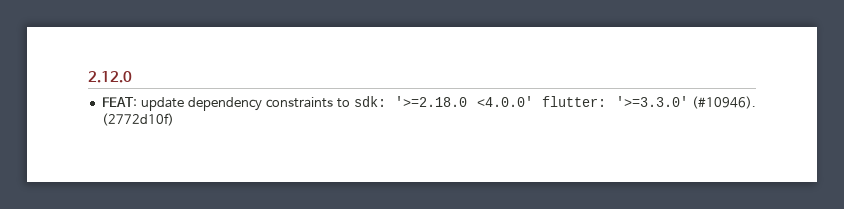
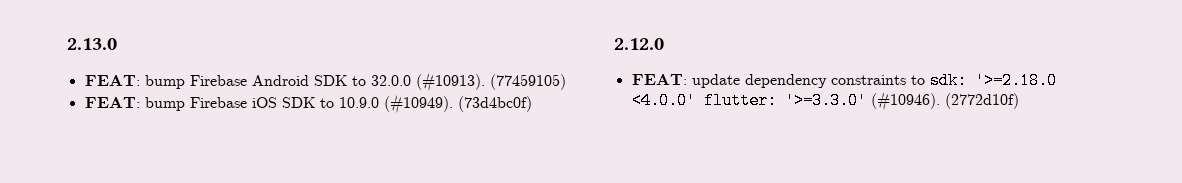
+ 2.13.0
+ FEAT: bump Firebase Android SDK to 32.0.0 (#10913). (77459105)
+ FEAT: bump Firebase iOS SDK to 10.9.0 (#10949). (73d4bc0f)

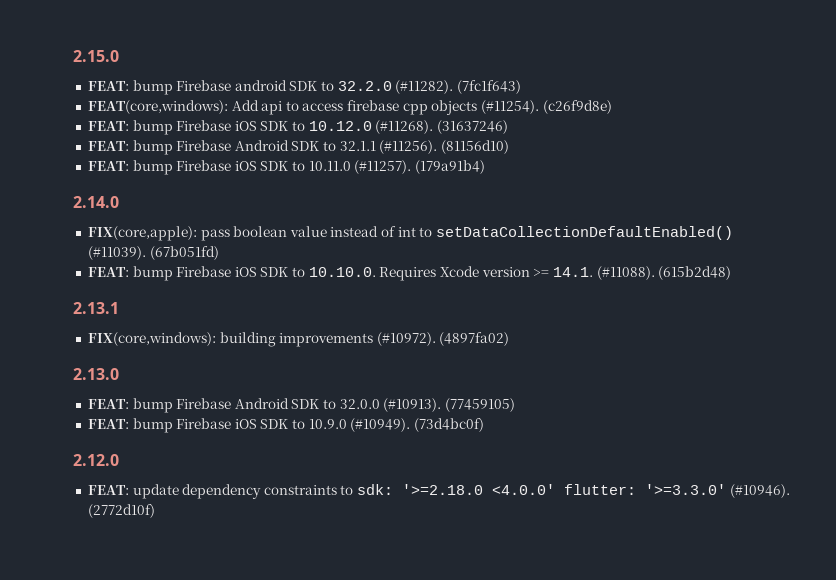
+ 2.15.0
+ FEAT: bump Firebase android SDK to 32.2.0 (#11282). (7fc1f643)
+ FEAT(core,windows): Add api to access firebase cpp objects (#11254). (c26f9d8e)
+ FEAT: bump Firebase iOS SDK to 10.12.0 (#11268). (31637246)
+ FEAT: bump Firebase Android SDK to 32.1.1 (#11256). (81156d10)
+ FEAT: bump Firebase iOS SDK to 10.11.0 (#11257). (179a91b4)
+ 2.14.0
+ FIX(core,apple): pass boolean value instead of int to setDataCollectionDefaultEnabled() (#11039). (67b051fd)
+ FEAT: bump Firebase iOS SDK to 10.10.0. Requires Xcode version >= 14.1. (#11088). (615b2d48)
+ 2.13.1
+ FIX(core,windows): building improvements (#10972). (4897fa02)

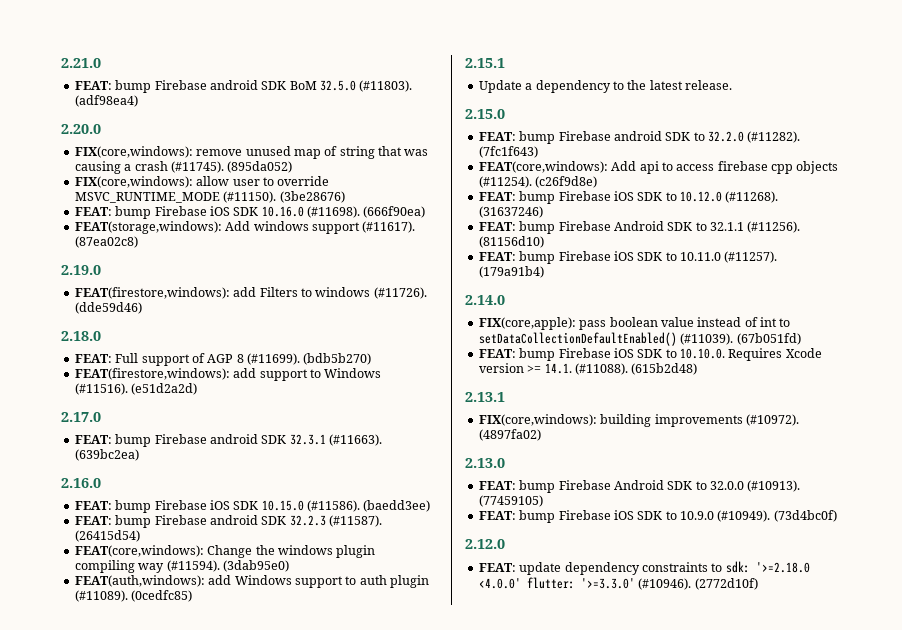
+ 2.21.0
+ FEAT: bump Firebase android SDK BoM 32.5.0 (#11803). (adf98ea4)
+ 2.20.0
+ FIX(core,windows): remove unused map of string that was causing a crash (#11745). (895da052)
+ FIX(core,windows): allow user to override MSVC_RUNTIME_MODE (#11150). (3be28676)
+ FEAT: bump Firebase iOS SDK 10.16.0 (#11698). (666f90ea)
+ FEAT(storage,windows): Add windows support (#11617). (87ea02c8)
+ 2.19.0
+ FEAT(firestore,windows): add Filters to windows (#11726). (dde59d46)
+ 2.18.0
+ FEAT: Full support of AGP 8 (#11699). (bdb5b270)
+ FEAT(firestore,windows): add support to Windows (#11516). (e51d2a2d)
+ 2.17.0
+ FEAT: bump Firebase android SDK 32.3.1 (#11663). (639bc2ea)
+ 2.16.0
+ FEAT: bump Firebase iOS SDK 10.15.0 (#11586). (baedd3ee)
+ FEAT: bump Firebase android SDK 32.2.3 (#11587). (26415d54)
+ FEAT(core,windows): Change the windows plugin compiling way (#11594). (3dab95e0)
+ FEAT(auth,windows): add Windows support to auth plugin (#11089). (0cedfc85)
+ 2.15.1
+ Update a dependency to the latest release.

